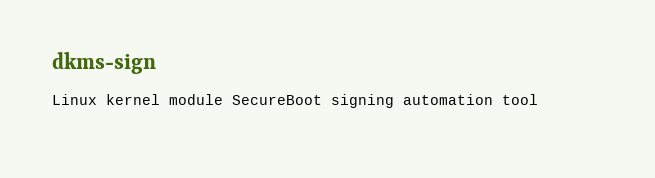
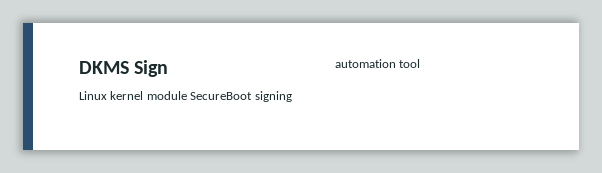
- dkms-sign
+ DKMS Sign

